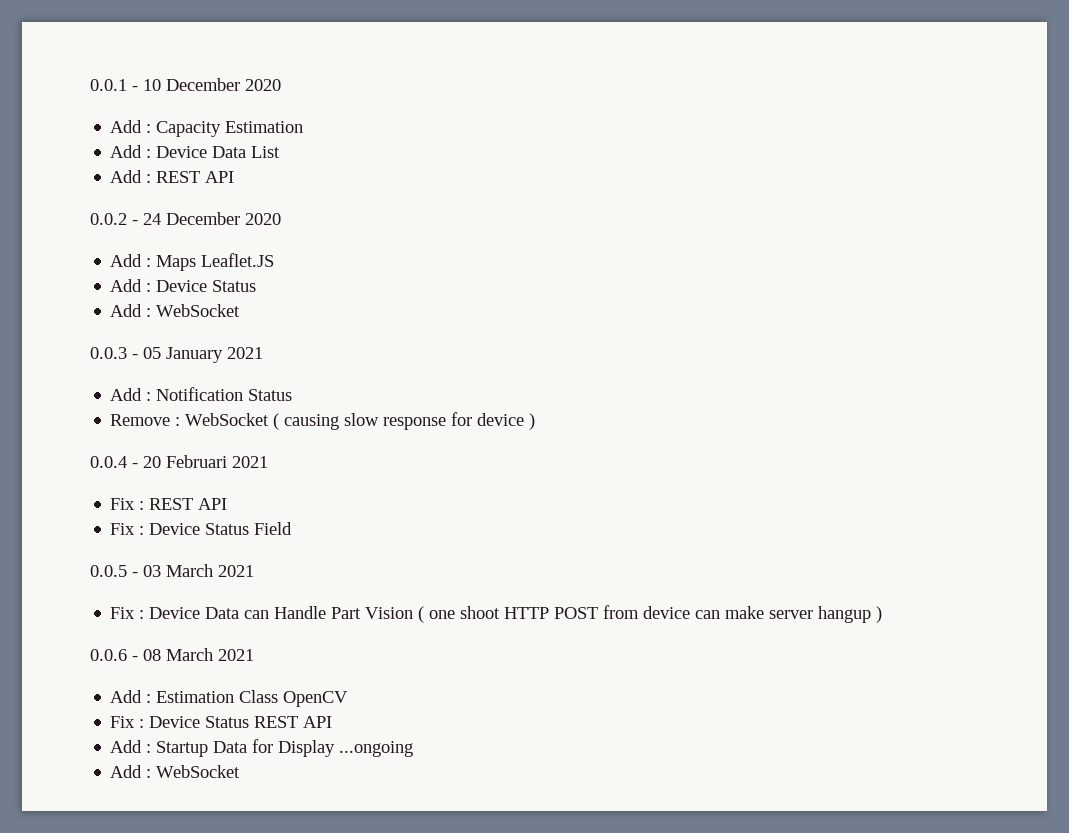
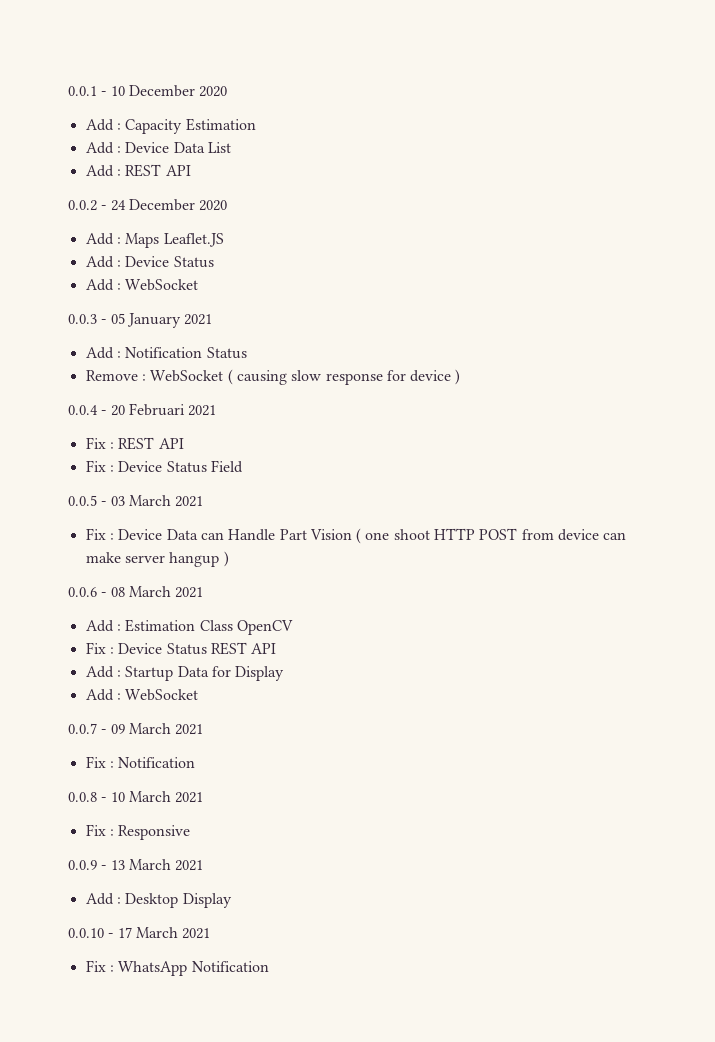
- Add : Startup Data for Display ...ongoing
+ Add : Startup Data for Display
  Add : WebSocket
+ 0.0.7 - 09 March 2021
+ Fix : Notification
+ 0.0.8 - 10 March 2021
+ Fix : Responsive
+ 0.0.9 - 13 March 2021
+ Add : Desktop Display
+ 0.0.10 - 17 March 2021
+ Fix : WhatsApp Notification

